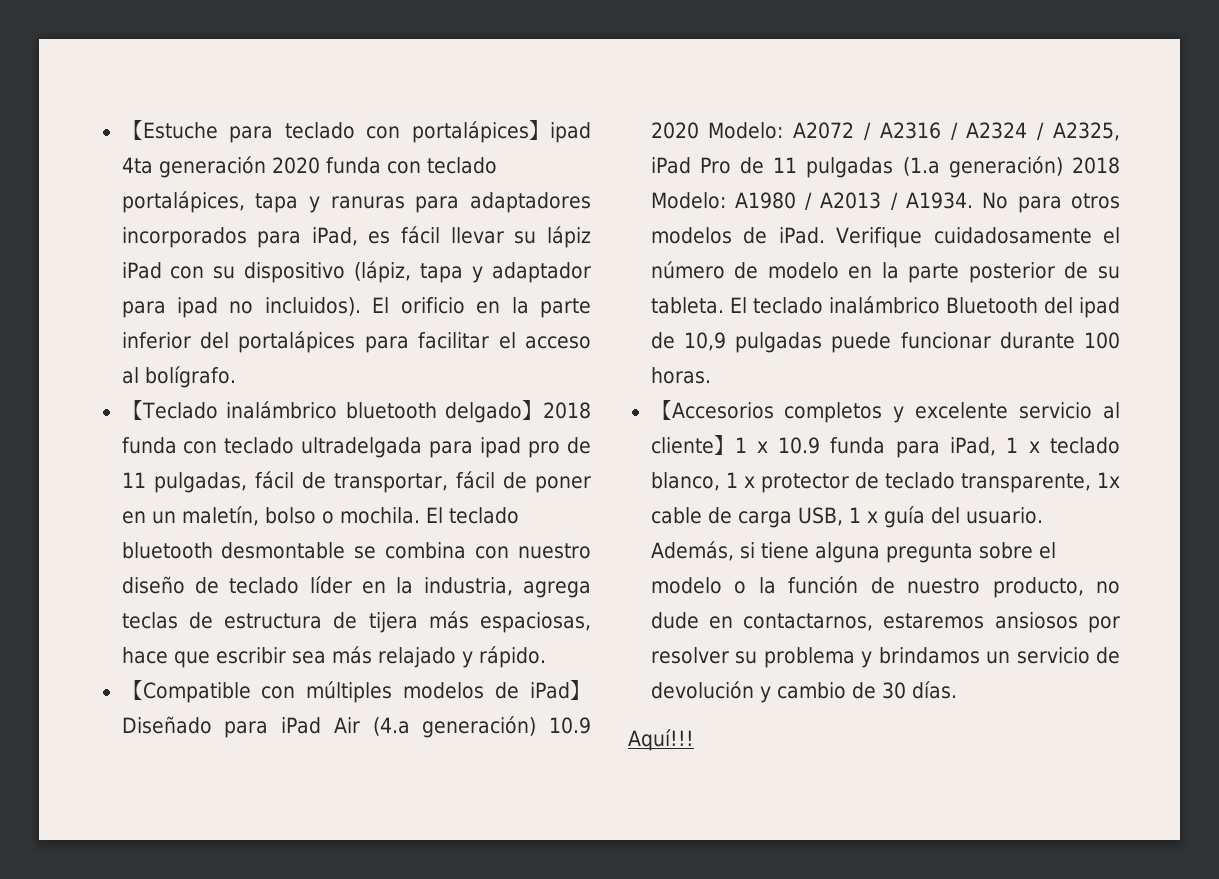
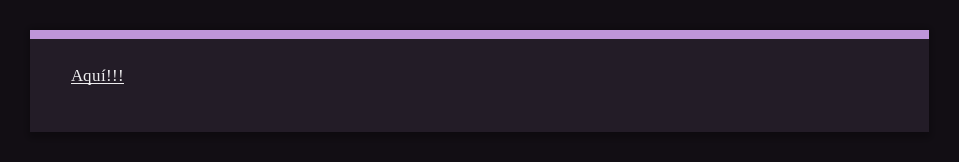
- 【Estuche para teclado con portalápices】ipad 4ta generación 2020 funda con teclado portalápices, tapa y ranuras para adaptadores incorporados para iPad, es fácil llevar su lápiz iPad con su dispositivo (lápiz, tapa y adaptador para ipad no incluidos). El orificio en la parte inferior del portalápices para facilitar el acceso al bolígrafo.
- 【Teclado inalámbrico bluetooth delgado】2018 funda con teclado ultradelgada para ipad pro de 11 pulgadas, fácil de transportar, fácil de poner en un maletín, bolso o mochila. El teclado bluetooth desmontable se combina con nuestro diseño de teclado líder en la industria, agrega teclas de estructura de tijera más espaciosas, hace que escribir sea más relajado y rápido.
- 【Compatible con múltiples modelos de iPad】Diseñado para iPad Air (4.a generación) 10.9 2020 Modelo: A2072 / A2316 / A2324 / A2325, iPad Pro de 11 pulgadas (1.a generación) 2018 Modelo: A1980 / A2013 / A1934. No para otros modelos de iPad. Verifique cuidadosamente el número de modelo en la parte posterior de su tableta. El teclado inalámbrico Bluetooth del ipad de 10,9 pulgadas puede funcionar durante 100 horas.
- 【Accesorios completos y excelente servicio al cliente】1 x 10.9 funda para iPad, 1 x teclado blanco, 1 x protector de teclado transparente, 1x cable de carga USB, 1 x guía del usuario. Además, si tiene alguna pregunta sobre el modelo o la función de nuestro producto, no dude en contactarnos, estaremos ansiosos por resolver su problema y brindamos un servicio de devolución y cambio de 30 días.

